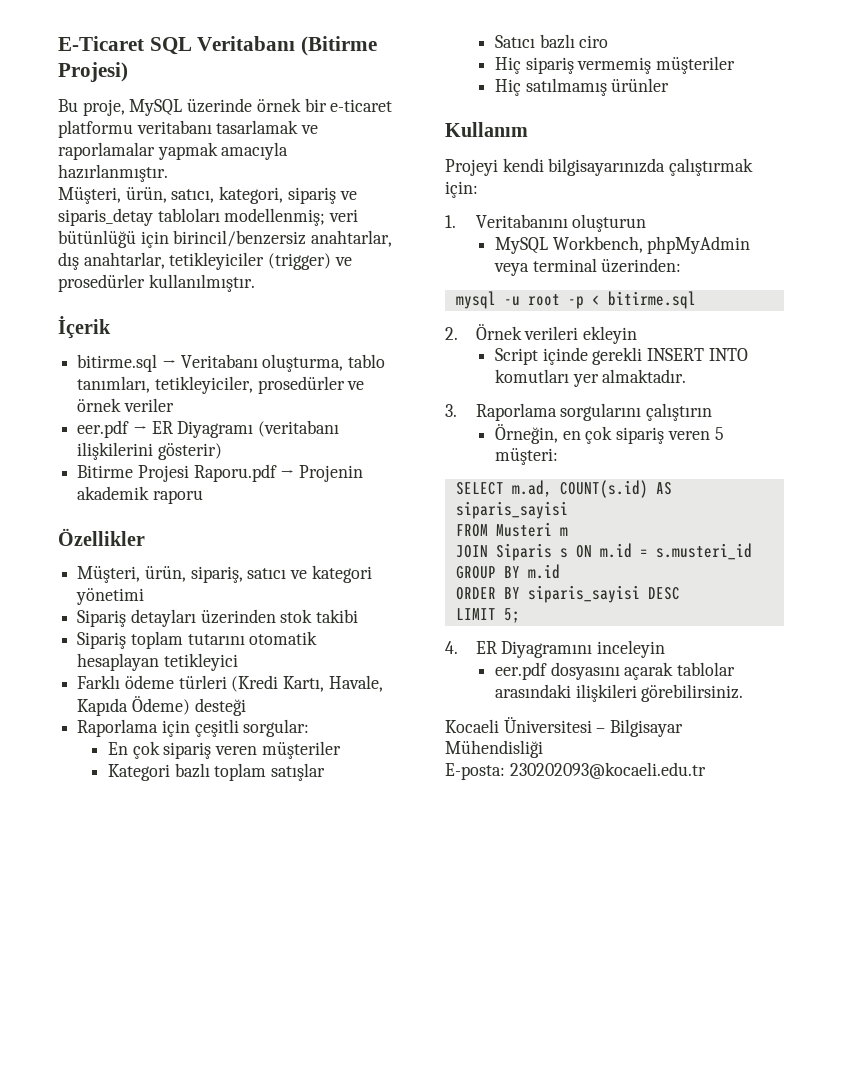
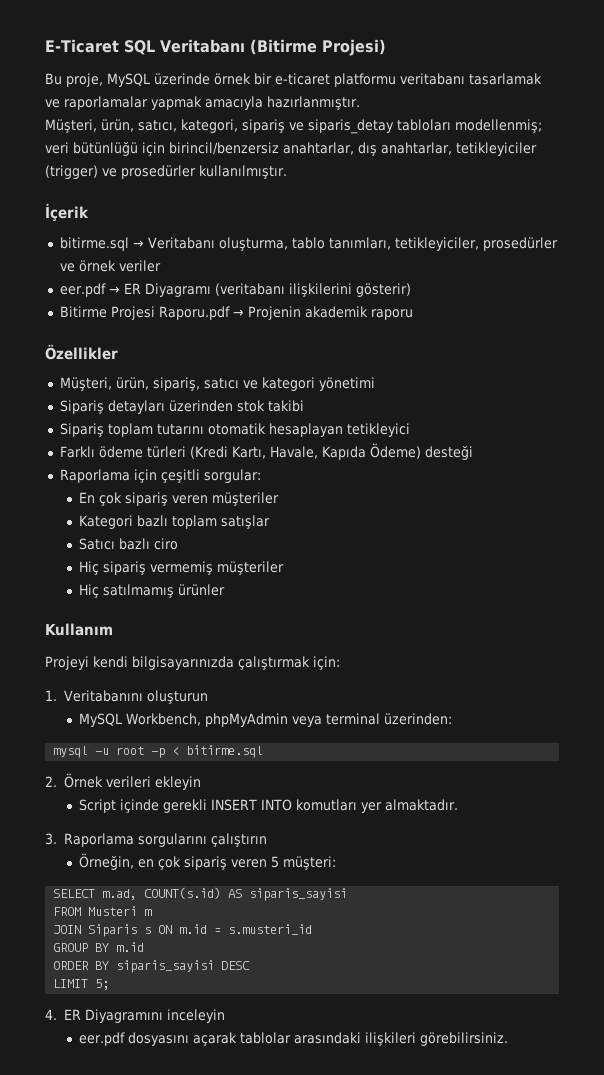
- Kocaeli Üniversitesi – Bilgisayar Mühendisliği
- E-posta: 230202093@kocaeli.edu.tr

